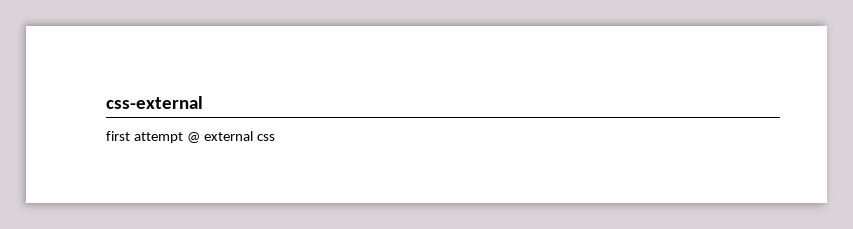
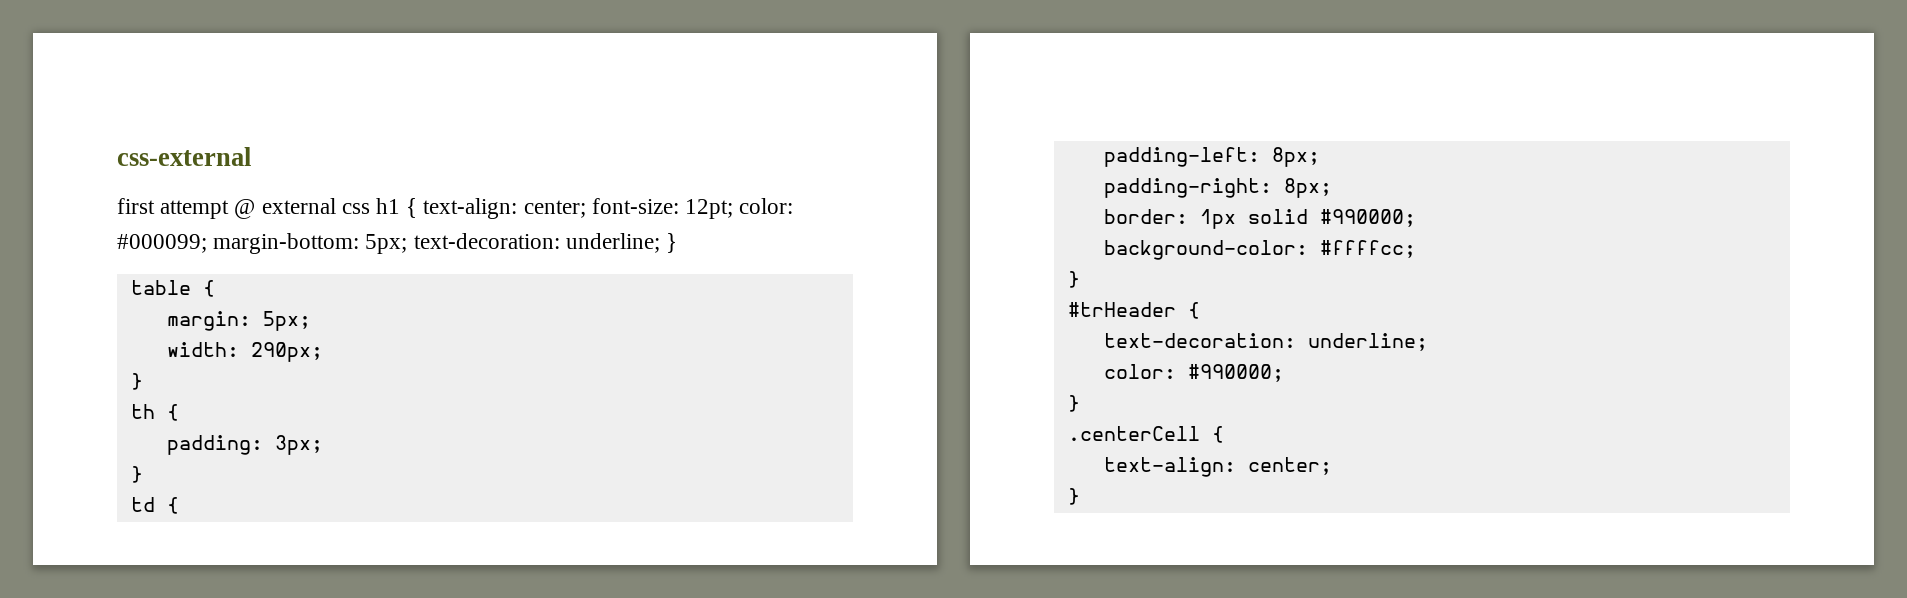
- first attempt @ external css
+ first attempt @ external css h1 { text-align: center; font-size: 12pt; color: #000099; margin-bottom: 5px; text-decoration: underline; }
+ table {
+ margin: 5px;
+ width: 290px;
+ }
+ th {
+ padding: 3px;
+ }
+ td {
+ padding-left: 8px;
+ padding-right: 8px;
+ border: 1px solid #990000;
+ background-color: #ffffcc;
+ }
+ #trHeader {
+ text-decoration: underline;
+ color: #990000;
+ }
+ .centerCell {
+ text-align: center;
+ }

